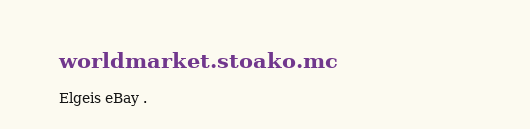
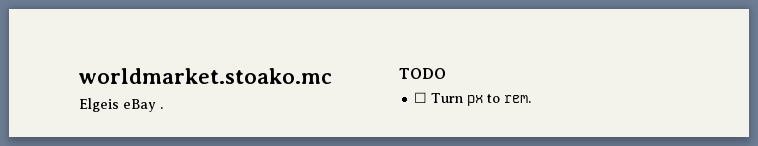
+ TODO
+ ☐ Turn px to rem.

